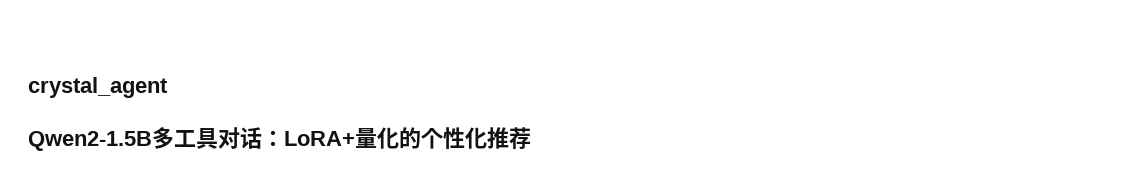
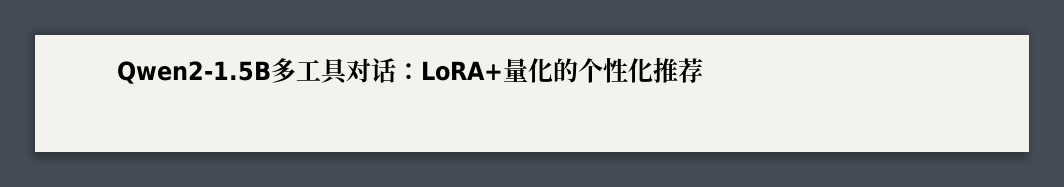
- crystal_agent

